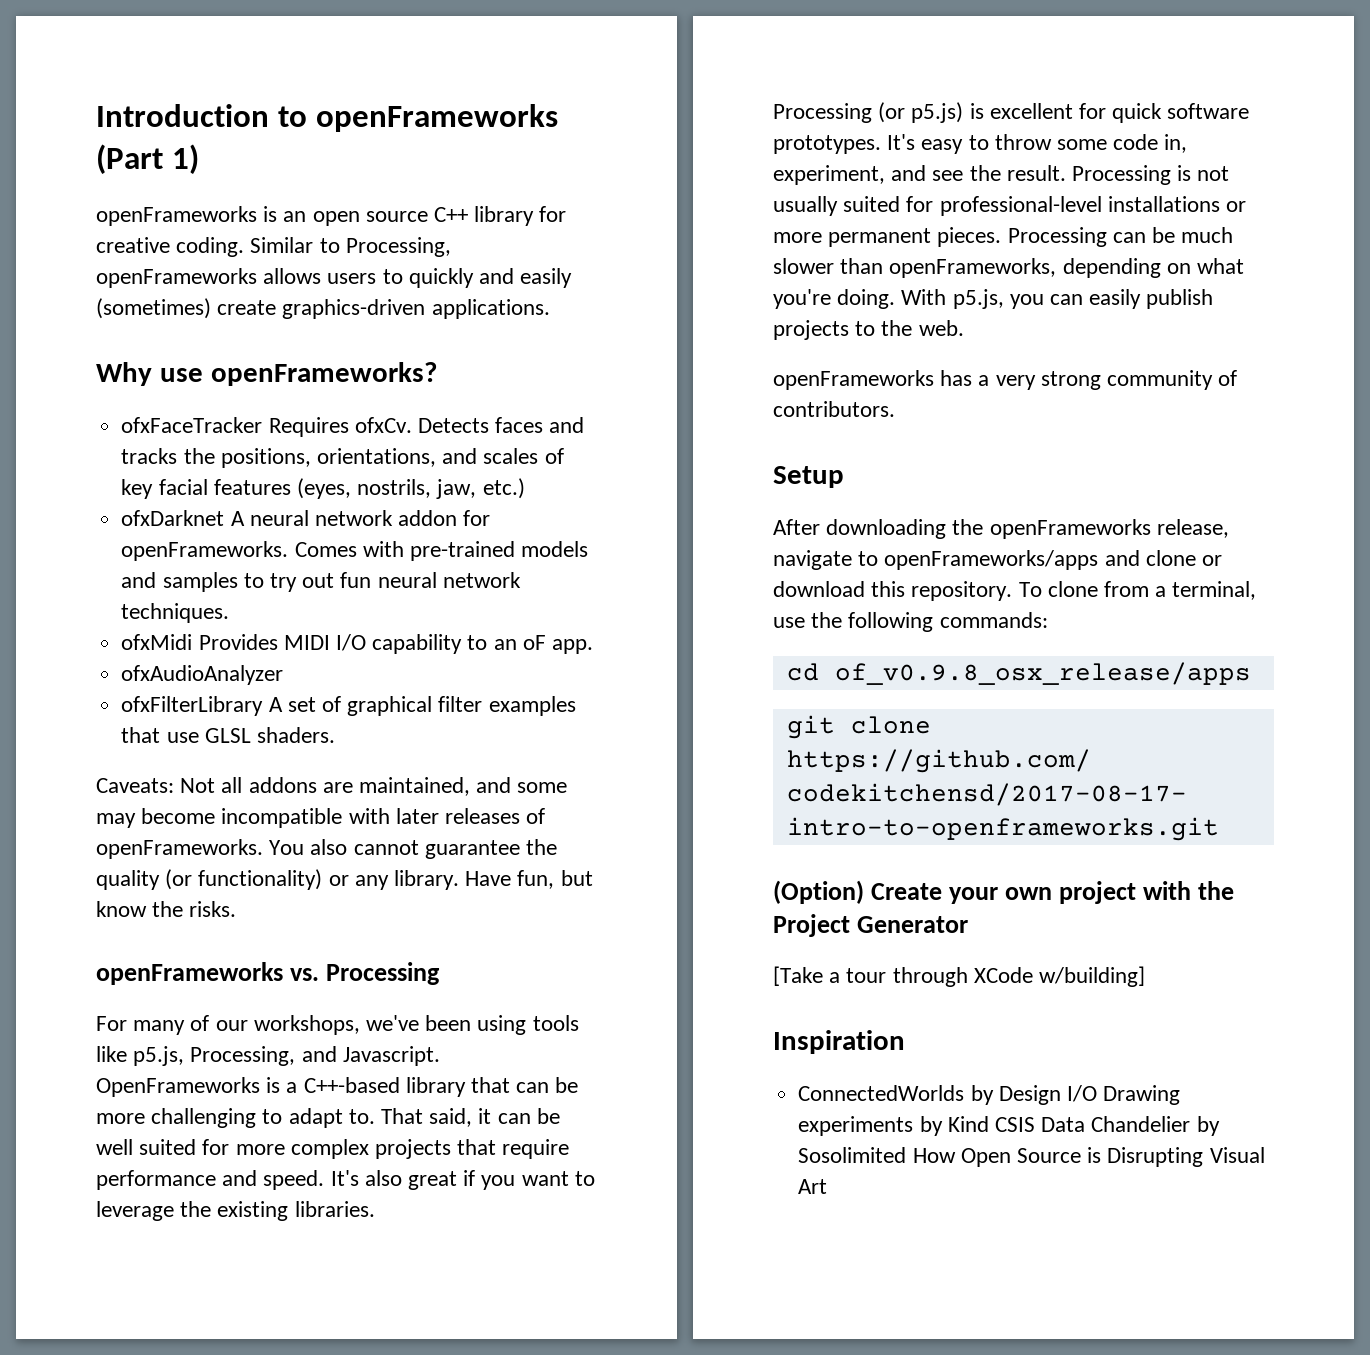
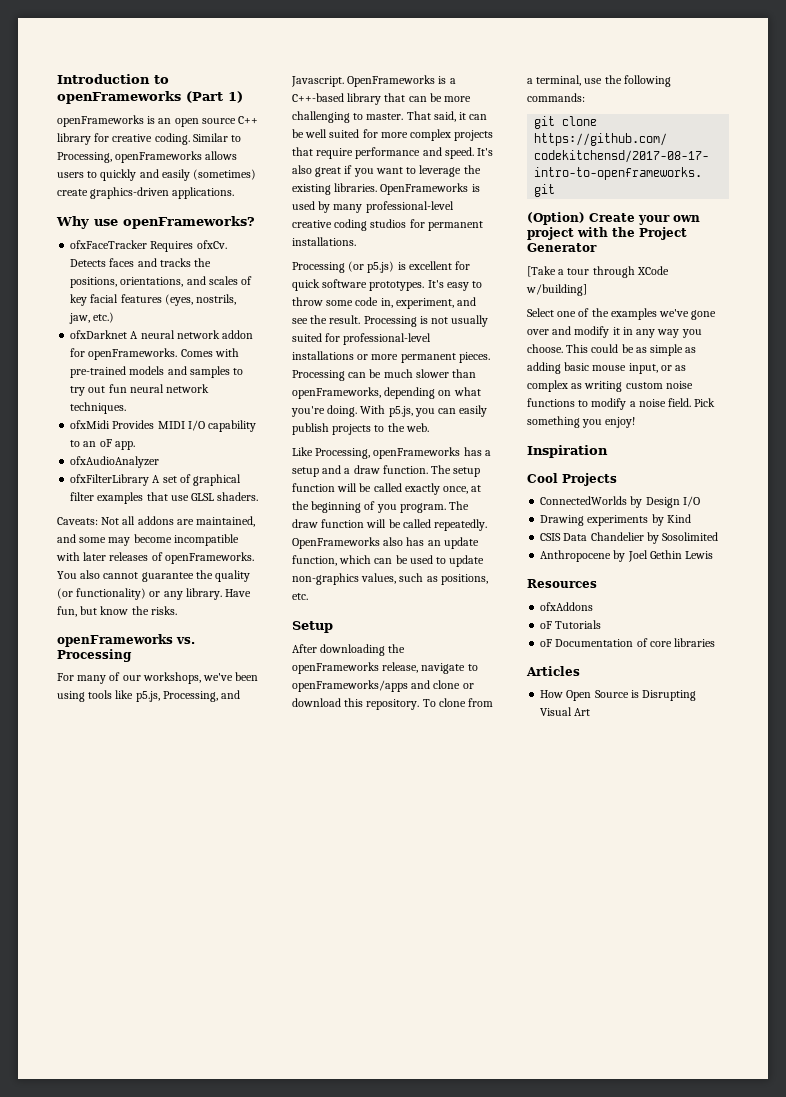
- OpenFrameworks is a C++-based library that can be more challenging to adapt to.
+ OpenFrameworks is a C++-based library that can be more challenging to master.
+ OpenFrameworks is used by many professional-level creative coding studios for permanent installations.
- openFrameworks has a very strong community of contributors.
+ Like Processing, openFrameworks has a setup and a draw function. The setup function will be called exactly once, at the beginning of you program. The draw function will be called repeatedly. OpenFrameworks also has an update function, which can be used to update non-graphics values, such as positions, etc.
- cd of_v0.9.8_osx_release/apps
+ Select one of the examples we've gone over and modify it in any way you choose. This could be as simple as adding basic mouse input, or as complex as writing custom noise functions to modify a noise field. Pick something you enjoy!
+ Cool Projects
- ConnectedWorlds by Design I/O Drawing experiments by Kind CSIS Data Chandelier by Sosolimited How Open Source is Disrupting Visual Art
+ ConnectedWorlds by Design I/O
+ Drawing experiments by Kind
+ CSIS Data Chandelier by Sosolimited
+ Anthropocene by Joel Gethin Lewis
+ Resources
+ ofxAddons
+ oF Tutorials
+ oF Documentation of core libraries
+ Articles
+ How Open Source is Disrupting Visual Art

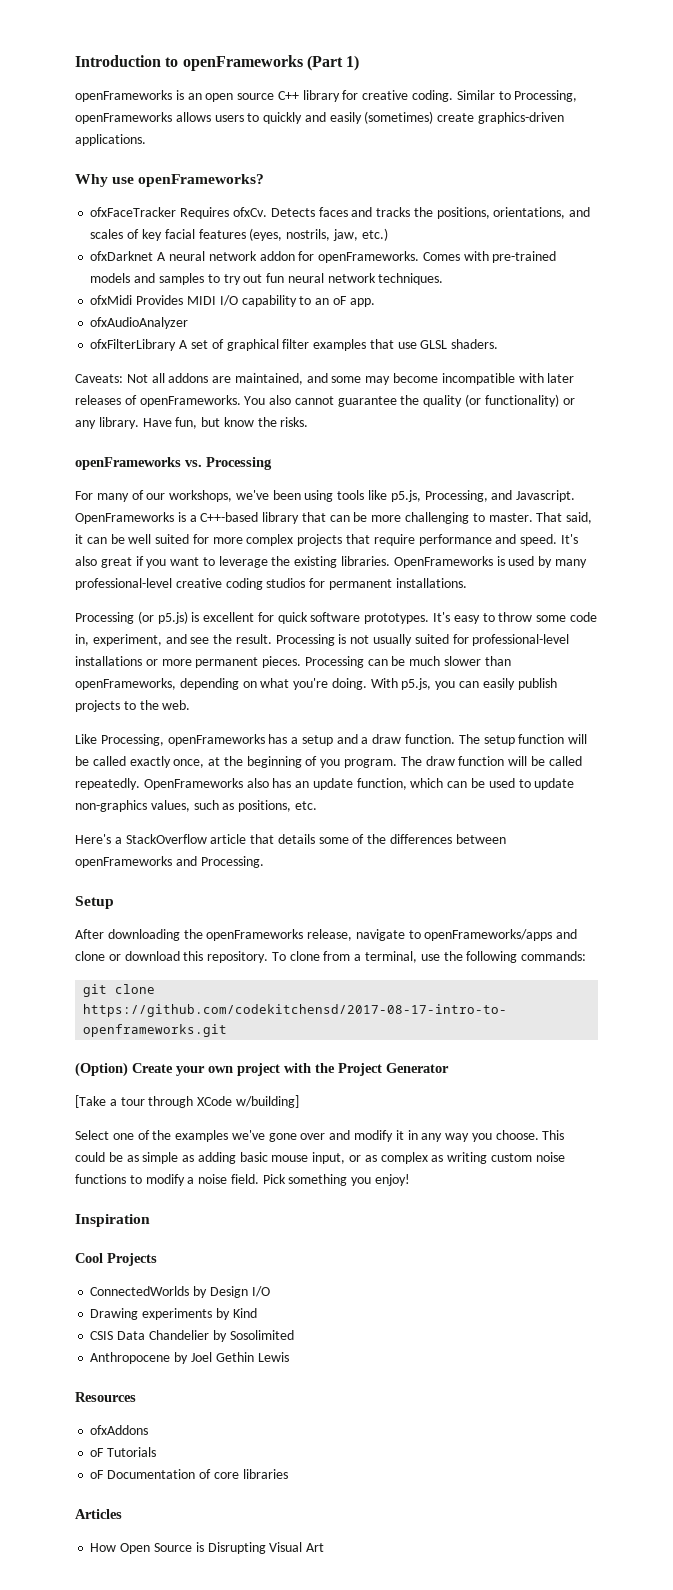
+ Here's a StackOverflow article that details some of the differences between openFrameworks and Processing.

